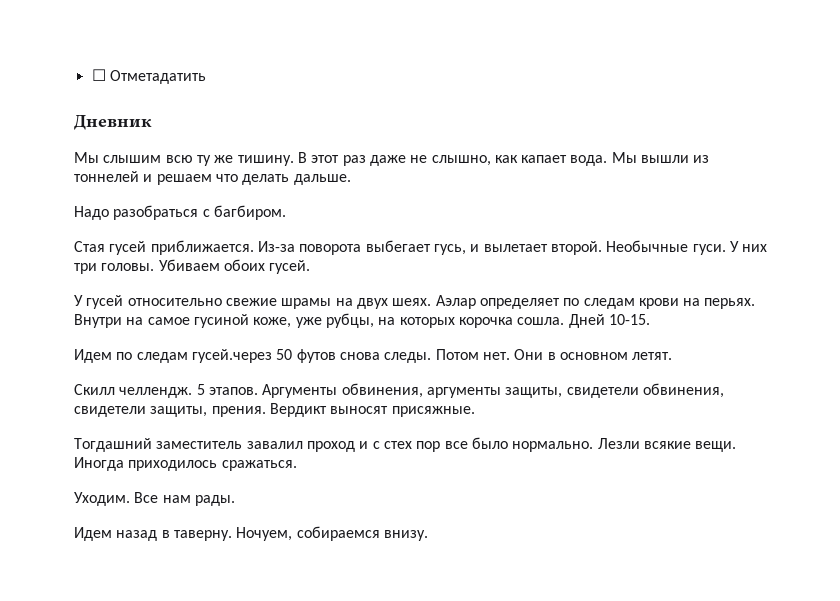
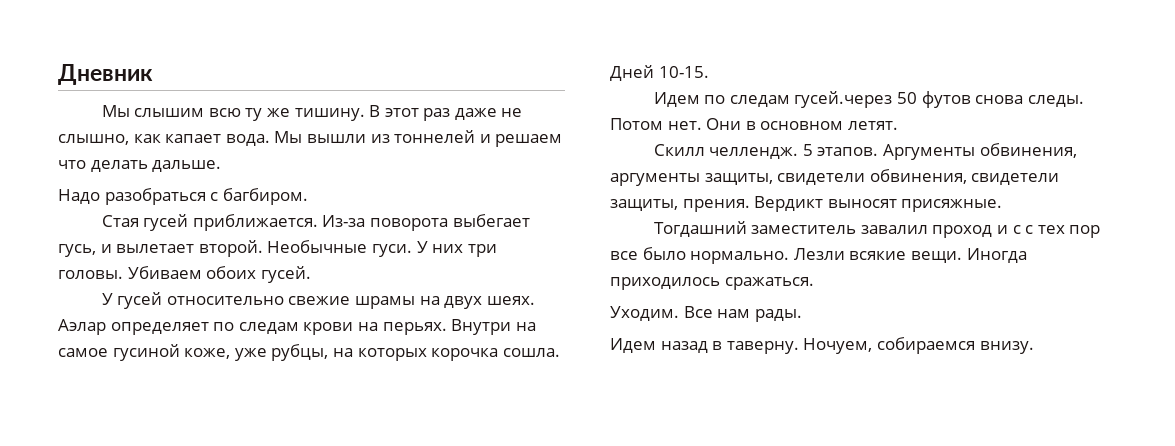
- ☐ Отметадатить
- Тогдашний заместитель завалил проход и с стех пор все было нормально.
+ Тогдашний заместитель завалил проход и с с тех пор все было нормально.

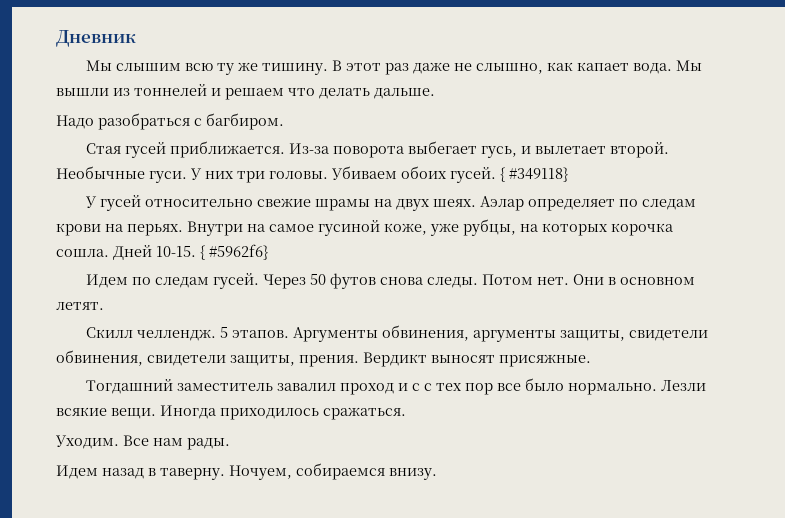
+ { #349118}
+ { #5962f6}
- Идем по следам гусей.через 50 футов снова следы.
+ Идем по следам гусей. Через 50 футов снова следы.

